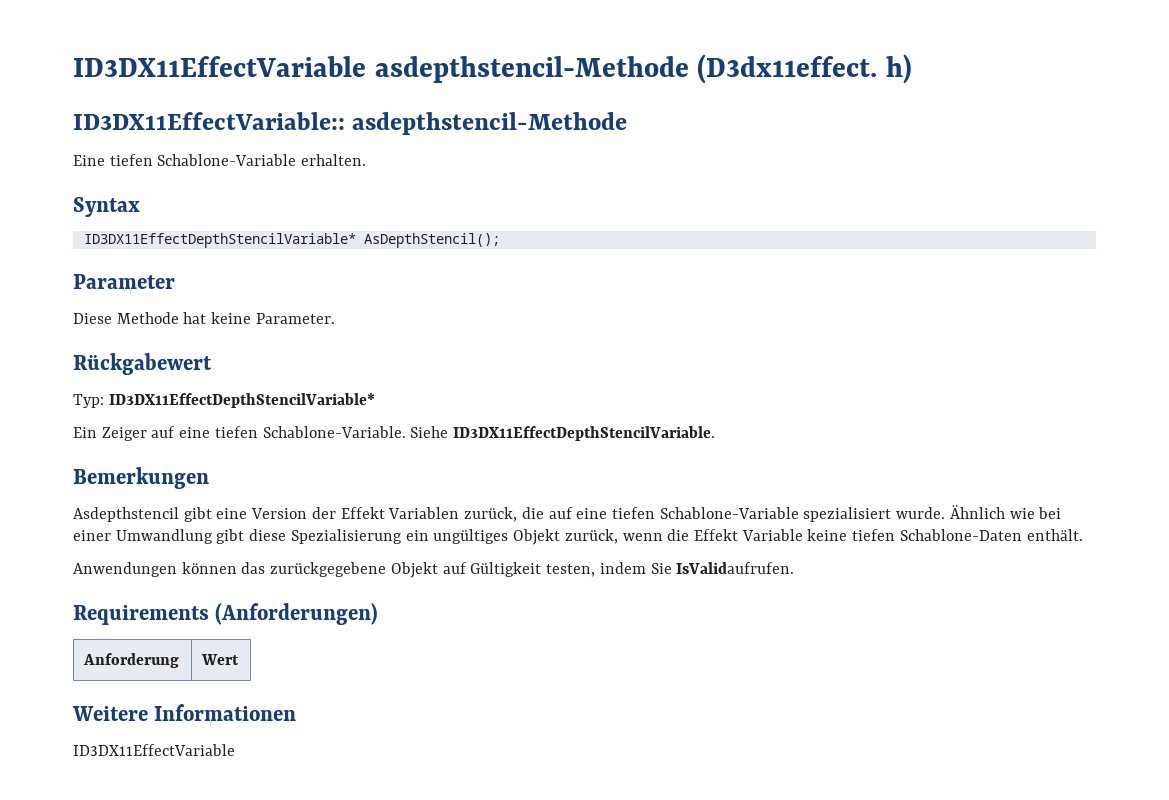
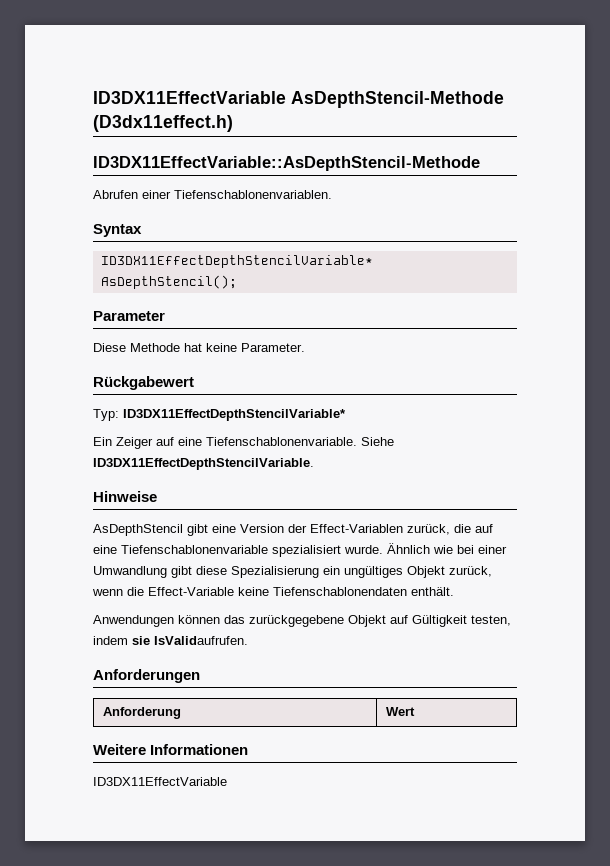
- ID3DX11EffectVariable asdepthstencil-Methode (D3dx11effect. h)
- ID3DX11EffectVariable:: asdepthstencil-Methode
- Eine tiefen Schablone-Variable erhalten.
+ ID3DX11EffectVariable AsDepthStencil-Methode (D3dx11effect.h)
+ ID3DX11EffectVariable::AsDepthStencil-Methode
+ Abrufen einer Tiefenschablonenvariablen.
- Ein Zeiger auf eine tiefen Schablone-Variable.
+ Ein Zeiger auf eine Tiefenschablonenvariable.
- Bemerkungen
- Asdepthstencil gibt eine Version der Effekt Variablen zurück, die auf eine tiefen Schablone-Variable spezialisiert wurde.
+ Hinweise
+ AsDepthStencil gibt eine Version der Effect-Variablen zurück, die auf eine Tiefenschablonenvariable spezialisiert wurde.
- Ähnlich wie bei einer Umwandlung gibt diese Spezialisierung ein ungültiges Objekt zurück, wenn die Effekt Variable keine tiefen Schablone-Daten enthält.
+ Ähnlich wie bei einer Umwandlung gibt diese Spezialisierung ein ungültiges Objekt zurück, wenn die Effect-Variable keine Tiefenschablonendaten enthält.
- Anwendungen können das zurückgegebene Objekt auf Gültigkeit testen, indem Sie IsValidaufrufen.
+ Anwendungen können das zurückgegebene Objekt auf Gültigkeit testen, indem sie IsValidaufrufen.
- Requirements (Anforderungen)
+ Anforderungen

